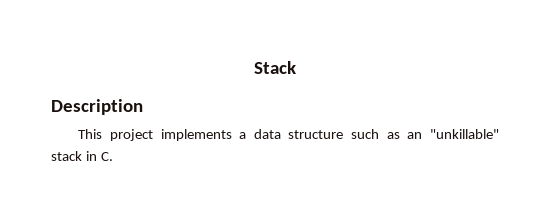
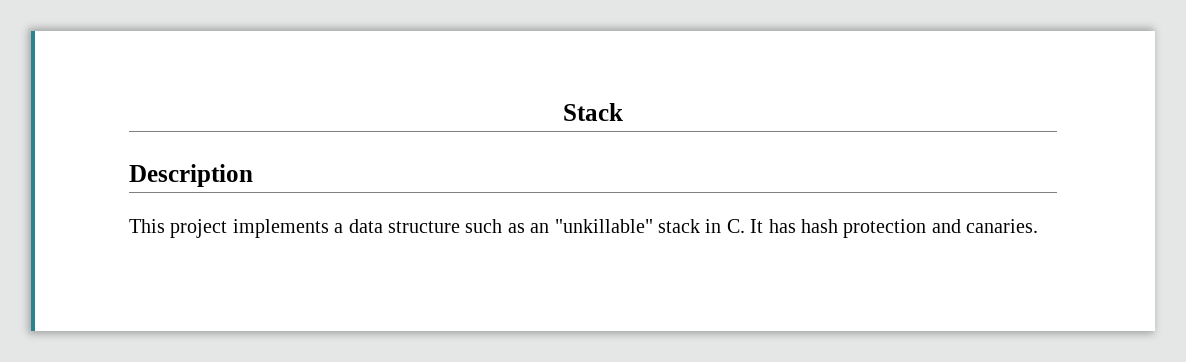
- This project implements a data structure such as an "unkillable" stack in C.
+ This project implements a data structure such as an "unkillable" stack in C. It has hash protection and canaries.

